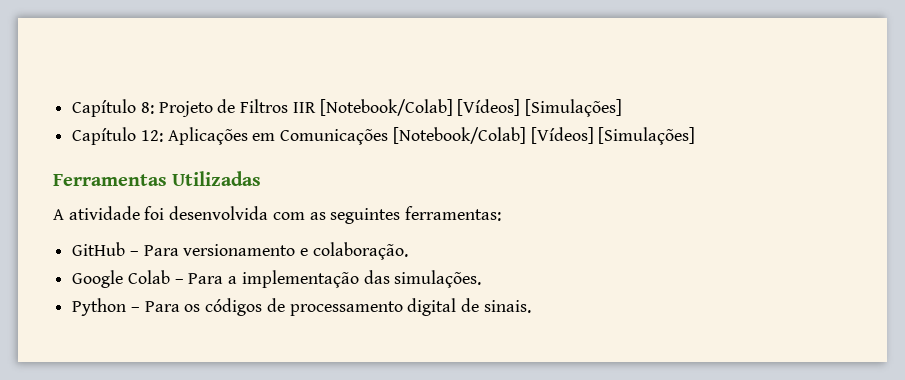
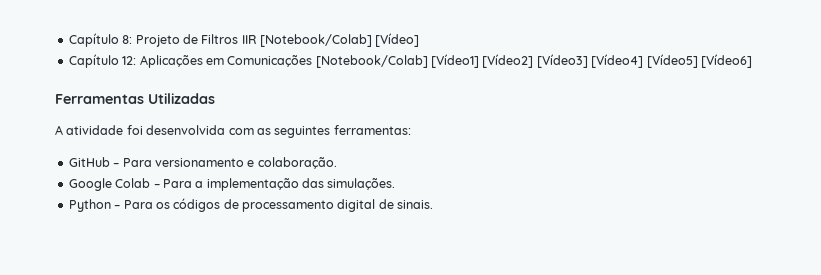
- Capítulo 8: Projeto de Filtros IIR [Notebook/Colab] [Vídeos] [Simulações]
+ Capítulo 8: Projeto de Filtros IIR [Notebook/Colab] [Vídeo]
- Capítulo 12: Aplicações em Comunicações [Notebook/Colab] [Vídeos] [Simulações]
+ Capítulo 12: Aplicações em Comunicações [Notebook/Colab] [Vídeo1] [Vídeo2] [Vídeo3] [Vídeo4] [Vídeo5] [Vídeo6]

